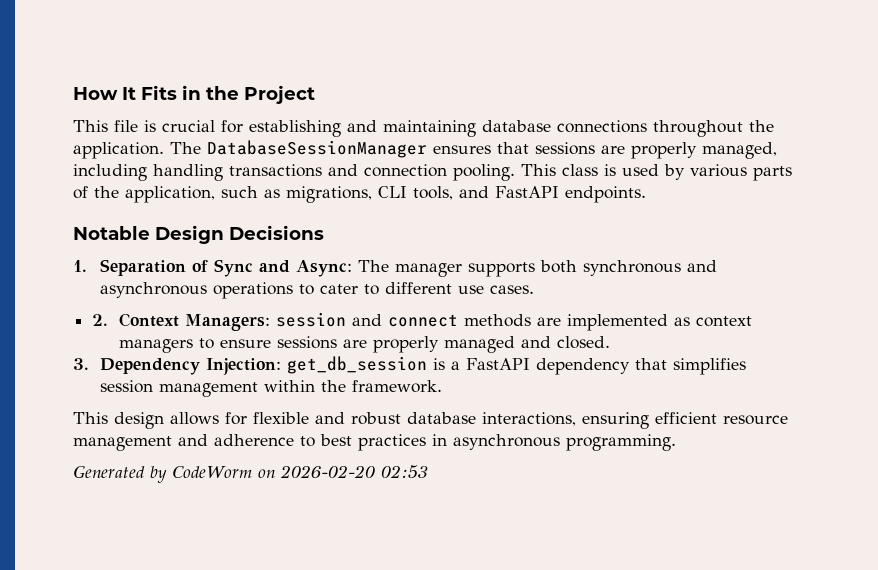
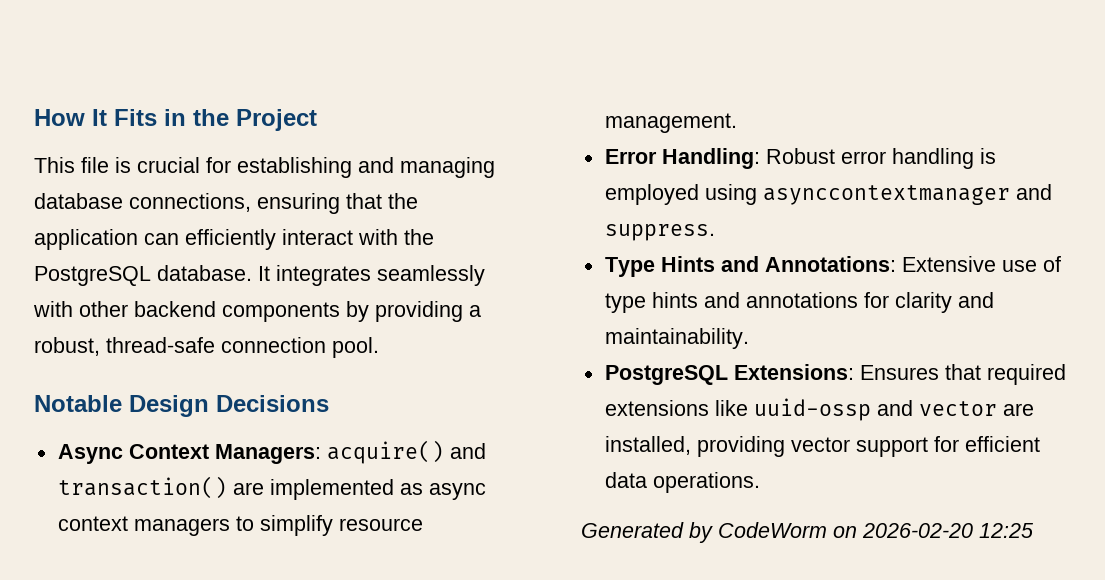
- This file is crucial for establishing and maintaining database connections throughout the application. The DatabaseSessionManager ensures that sessions are properly managed, including handling transactions and connection pooling. This class is used by various parts of the application, such as migrations, CLI tools, and FastAPI endpoints.
+ This file is crucial for establishing and managing database connections, ensuring that the application can efficiently interact with the PostgreSQL database. It integrates seamlessly with other backend components by providing a robust, thread-safe connection pool.
  Notable Design Decisions
- 1. Separation of Sync and Async: The manager supports both synchronous and asynchronous operations to cater to different use cases.
- 2. Context Managers: session and connect methods are implemented as context managers to ensure sessions are properly managed and closed.
- 3. Dependency Injection: get_db_session is a FastAPI dependency that simplifies session management within the framework.
- This design allows for flexible and robust database interactions, ensuring efficient resource management and adherence to best practices in asynchronous programming.
+ Async Context Managers: acquire() and transaction() are implemented as async context managers to simplify resource management.
+ Error Handling: Robust error handling is employed using asynccontextmanager and suppress.
+ Type Hints and Annotations: Extensive use of type hints and annotations for clarity and maintainability.
+ PostgreSQL Extensions: Ensures that required extensions like uuid-ossp and vector are installed, providing vector support for efficient data operations.
- Generated by CodeWorm on 2026-02-20 02:53
+ Generated by CodeWorm on 2026-02-20 12:25

